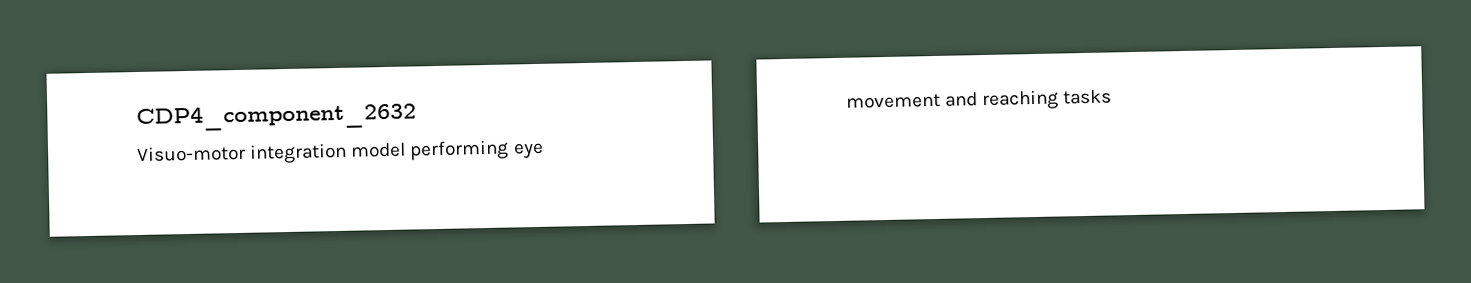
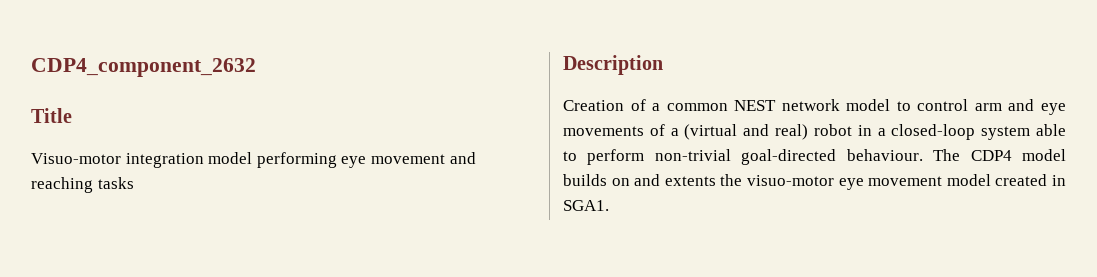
+ Title
+ Description
+ Creation of a common NEST network model to control arm and eye movements of a (virtual and real) robot in a closed-loop system able to perform non-trivial goal-directed behaviour. The CDP4 model builds on and extents the visuo-motor eye movement model created in SGA1.

